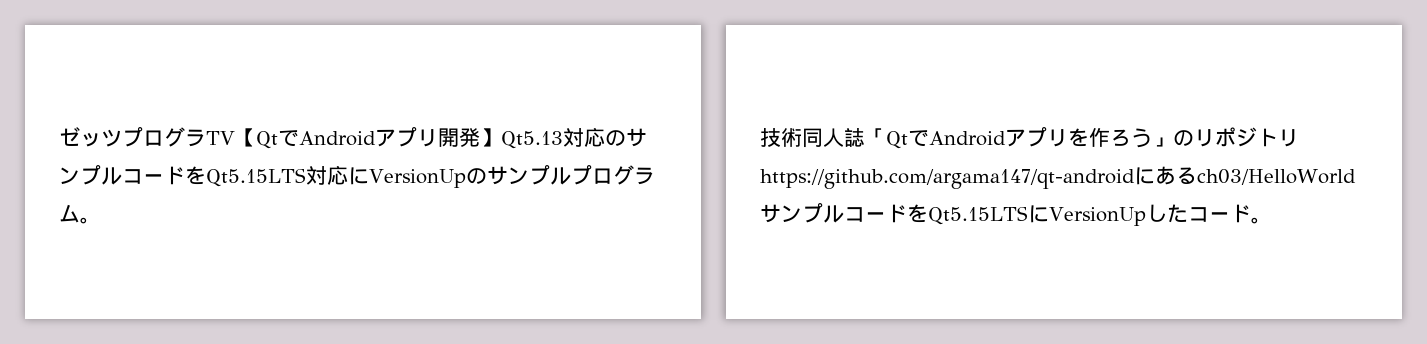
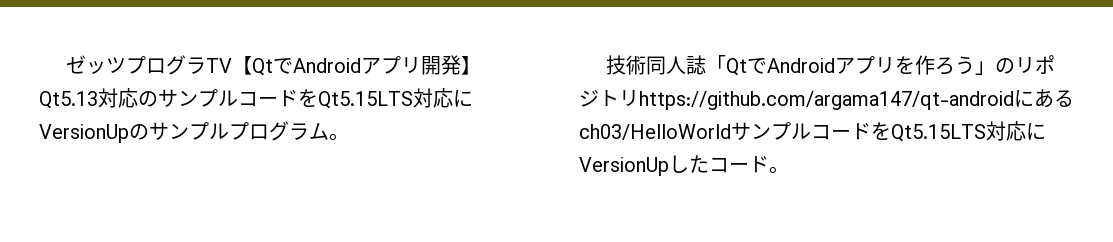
- 技術同人誌「QtでAndroidアプリを作ろう」のリポジトリhttps://github.com/argama147/qt-androidにあるch03/HelloWorldサンプルコードをQt5.15LTSにVersionUpしたコード。
+ 技術同人誌「QtでAndroidアプリを作ろう」のリポジトリhttps://github.com/argama147/qt-androidにあるch03/HelloWorldサンプルコードをQt5.15LTS対応にVersionUpしたコード。

